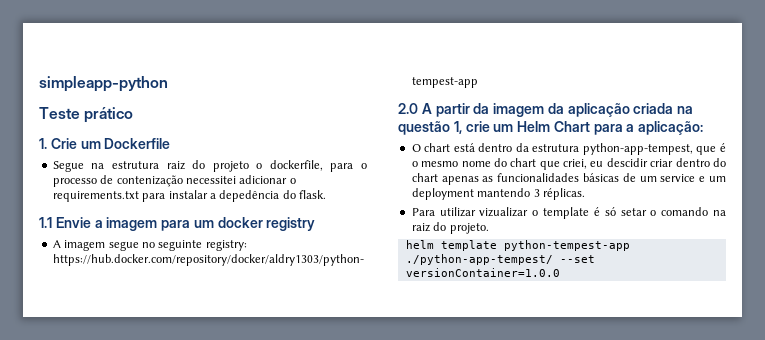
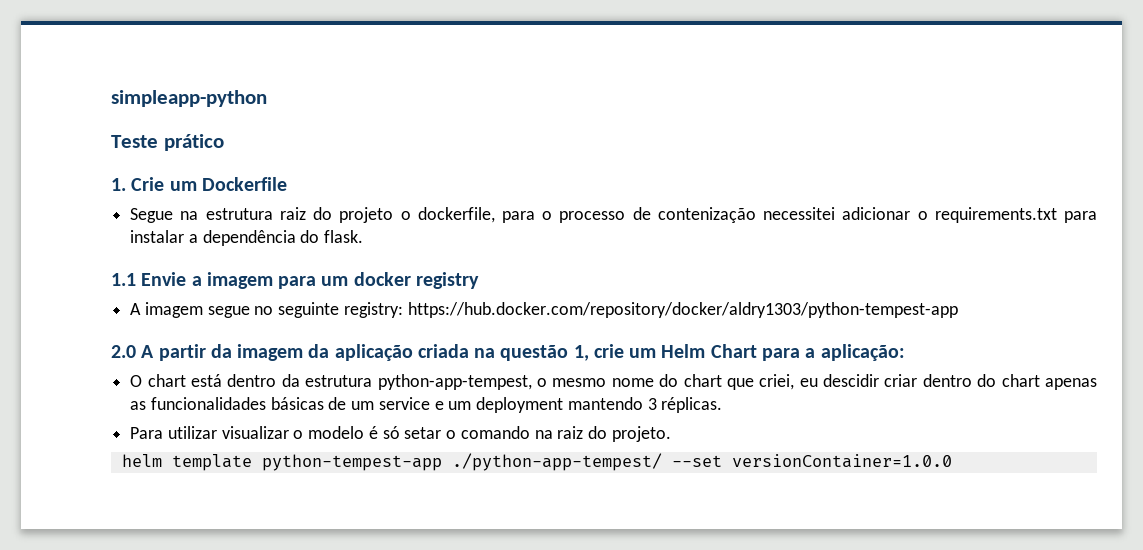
- Segue na estrutura raiz do projeto o dockerfile, para o processo de contenização necessitei adicionar o requirements.txt para instalar a depedência do flask.
+ Segue na estrutura raiz do projeto o dockerfile, para o processo de contenização necessitei adicionar o requirements.txt para instalar a dependência do flask.
- O chart está dentro da estrutura python-app-tempest, que é o mesmo nome do chart que criei, eu descidir criar dentro do chart apenas as funcionalidades básicas de um service e um deployment mantendo 3 réplicas.
+ O chart está dentro da estrutura python-app-tempest, o mesmo nome do chart que criei, eu descidir criar dentro do chart apenas as funcionalidades básicas de um service e um deployment mantendo 3 réplicas.
- Para utilizar vizualizar o template é só setar o comando na raiz do projeto.
+ Para utilizar visualizar o modelo é só setar o comando na raiz do projeto.

